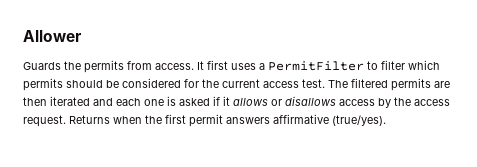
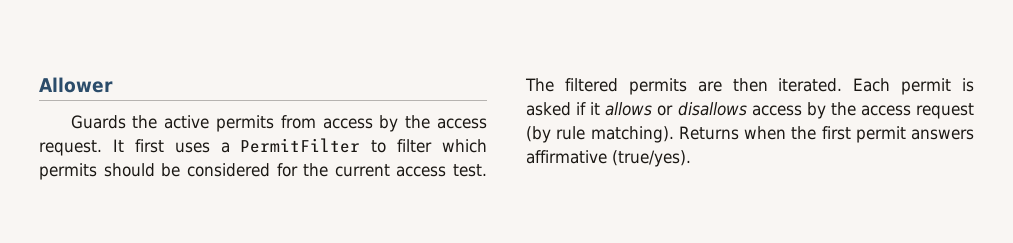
- Guards the permits from access.
+ Guards the active permits from access by the access request.
- The filtered permits are then iterated and each one is asked if it allows or disallows access by the access request.
+ The filtered permits are then iterated. Each permit is asked if it allows or disallows access by the access request (by rule matching).

